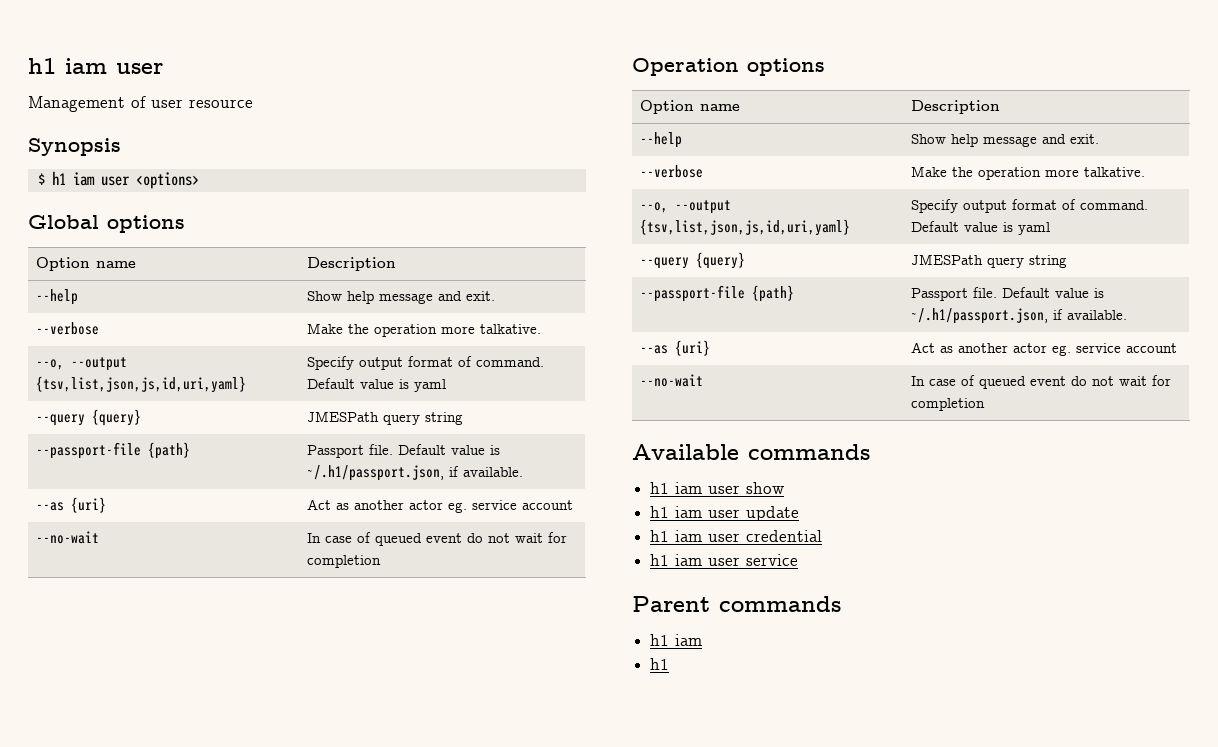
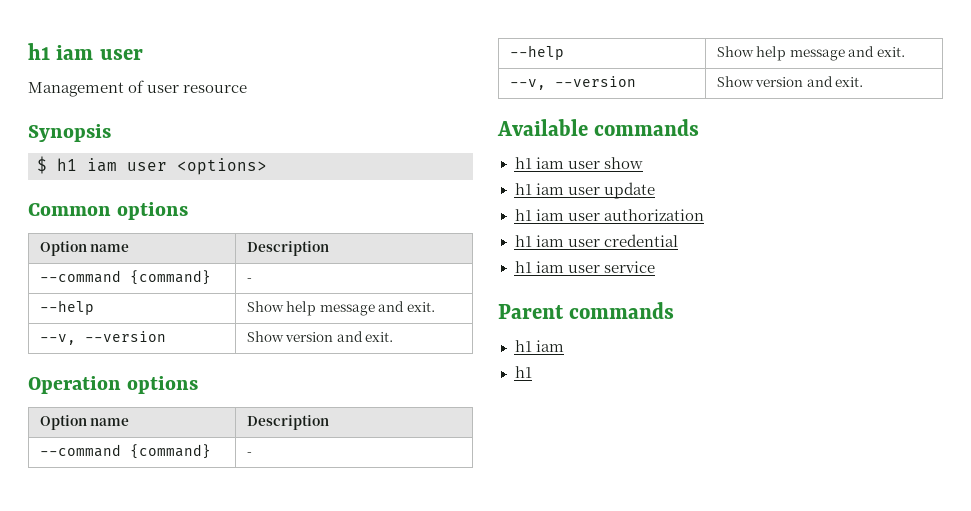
- Global options
+ Common options
  Option name | Description
+ --command {command} | -
  --help | Show help message and exit.
- --verbose | Make the operation more talkative.
- --o, --output {tsv,list,json,js,id,uri,yaml} | Specify output format of command. Default value is yaml
- --query {query} | JMESPath query string
- --passport-file {path} | Passport file. Default value is ~/.h1/passport.json, if available.
- --as {uri} | Act as another actor eg. service account
- --no-wait | In case of queued event do not wait for completion
+ --v, --version | Show version and exit.
  Operation options
  Option name | Description
+ --command {command} | -
  --help | Show help message and exit.
- --verbose | Make the operation more talkative.
- --o, --output {tsv,list,json,js,id,uri,yaml} | Specify output format of command. Default value is yaml
- --query {query} | JMESPath query string
- --passport-file {path} | Passport file. Default value is ~/.h1/passport.json, if available.
- --as {uri} | Act as another actor eg. service account
- --no-wait | In case of queued event do not wait for completion
+ --v, --version | Show version and exit.
+ h1 iam user authorization

